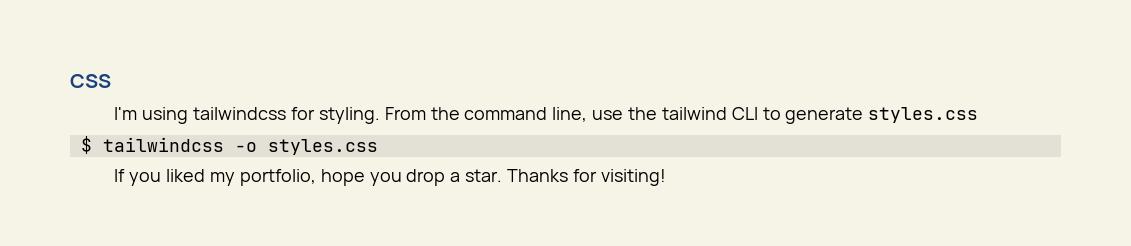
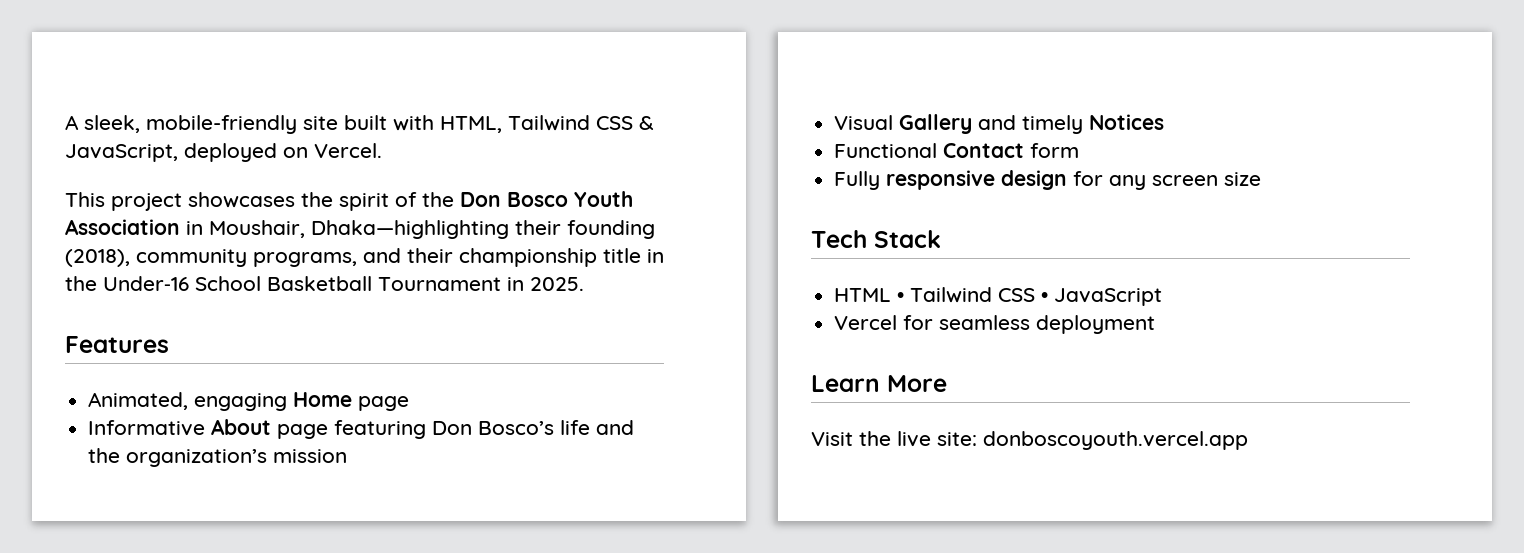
- CSS
- I'm using tailwindcss for styling. From the command line, use the tailwind CLI to generate styles.css
- $ tailwindcss -o styles.css
- If you liked my portfolio, hope you drop a star. Thanks for visiting!
+ A sleek, mobile-friendly site built with HTML, Tailwind CSS & JavaScript, deployed on Vercel.
+ This project showcases the spirit of the Don Bosco Youth Association in Moushair, Dhaka—highlighting their founding (2018), community programs, and their championship title in the Under‑16 School Basketball Tournament in 2025.
+ Features
+ Animated, engaging Home page
+ Informative About page featuring Don Bosco’s life and the organization’s mission
+ Visual Gallery and timely Notices
+ Functional Contact form
+ Fully responsive design for any screen size
+ Tech Stack
+ HTML • Tailwind CSS • JavaScript
+ Vercel for seamless deployment
+ Learn More
+ Visit the live site: donboscoyouth.vercel.app

